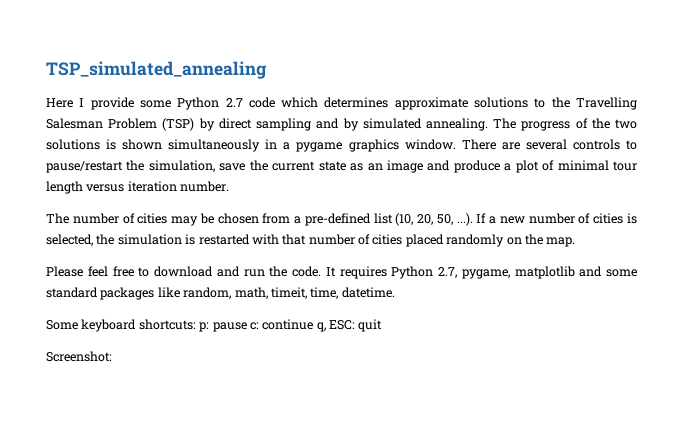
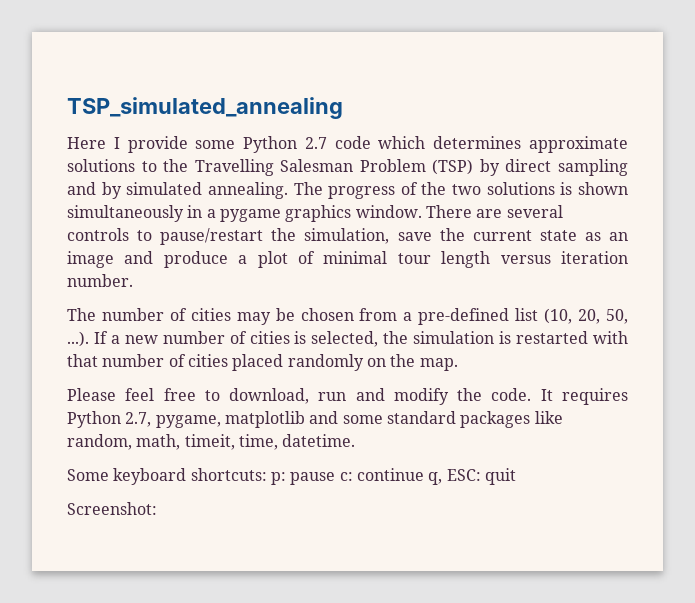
- Please feel free to download and run the code.
+ Please feel free to download, run and modify the code.

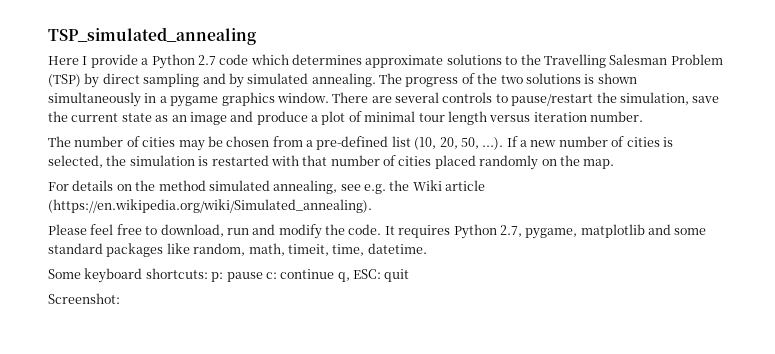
- Here I provide some Python 2.7 code which determines approximate solutions to the Travelling Salesman Problem (TSP) by direct sampling and by simulated annealing.
+ Here I provide a Python 2.7 code which determines approximate solutions to the Travelling Salesman Problem (TSP) by direct sampling and by simulated annealing.
+ For details on the method simulated annealing, see e.g. the Wiki article (https://en.wikipedia.org/wiki/Simulated_annealing).

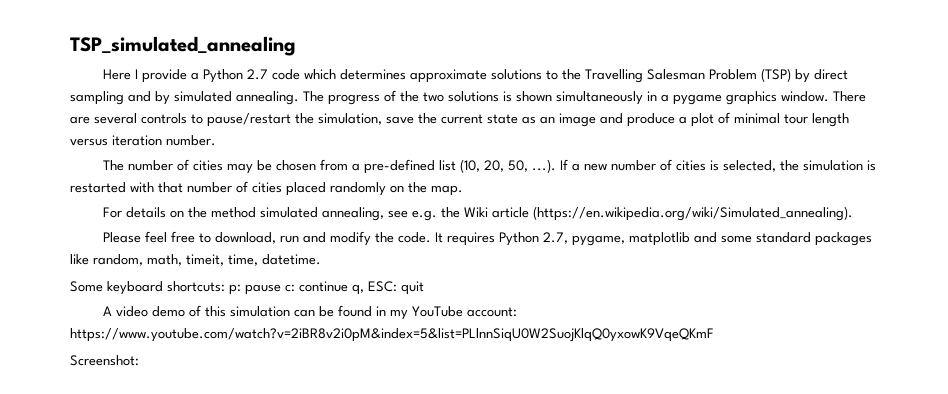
+ A video demo of this simulation can be found in my YouTube account: https://www.youtube.com/watch?v=2iBR8v2i0pM&index=5&list=PLlnnSiqU0W2SuojKlqQ0yxowK9VqeQKmF

